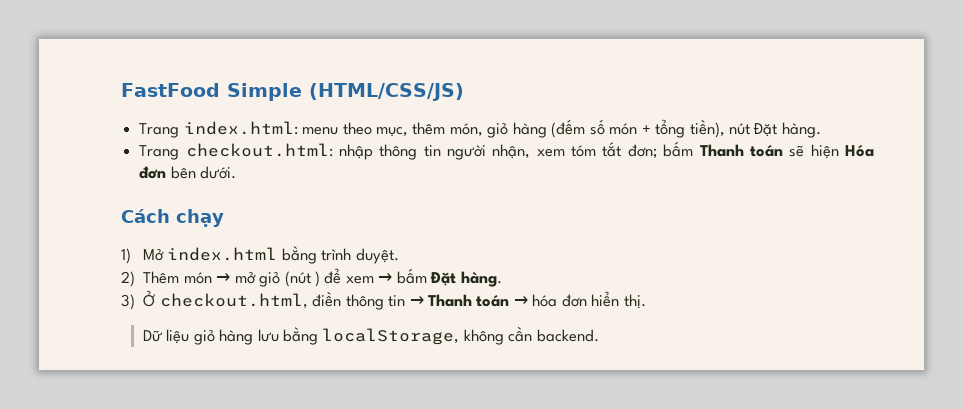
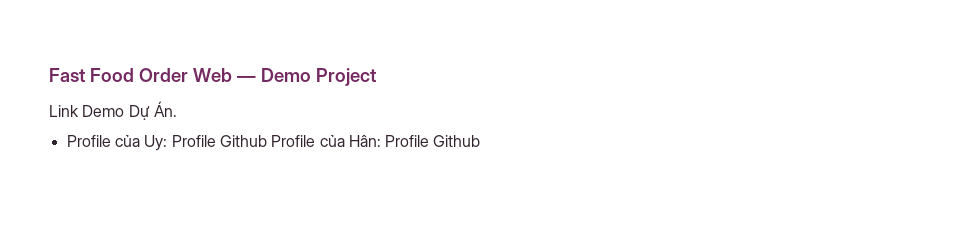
- FastFood Simple (HTML/CSS/JS)
- Trang index.html: menu theo mục, thêm món, giỏ hàng (đếm số món + tổng tiền), nút Đặt hàng.
- Trang checkout.html: nhập thông tin người nhận, xem tóm tắt đơn; bấm Thanh toán sẽ hiện Hóa đơn bên dưới.
- Cách chạy
- 1) Mở index.html bằng trình duyệt.
- 2) Thêm món → mở giỏ (nút ) để xem → bấm Đặt hàng.
- 3) Ở checkout.html, điền thông tin → Thanh toán → hóa đơn hiển thị.
- Dữ liệu giỏ hàng lưu bằng localStorage, không cần backend.
+ Fast Food Order Web — Demo Project
+ Link Demo Dự Án.
+ Profile của Uy: Profile Github Profile của Hân: Profile Github

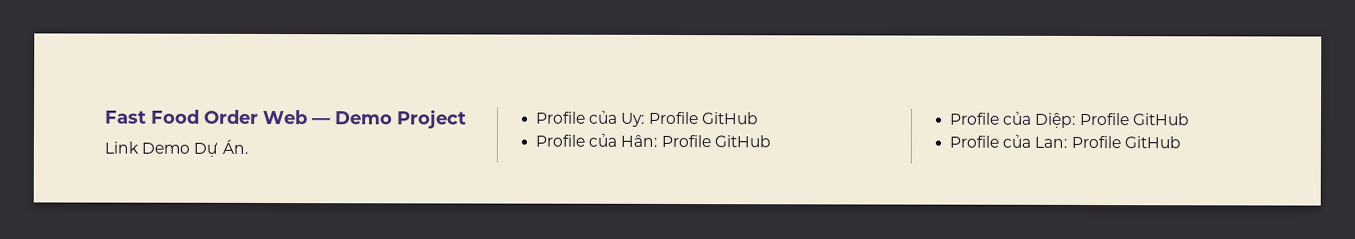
- Profile của Uy: Profile Github Profile của Hân: Profile Github
+ Profile của Uy: Profile GitHub
+ Profile của Hân: Profile GitHub
+ Profile của Diệp: Profile GitHub
+ Profile của Lan: Profile GitHub

